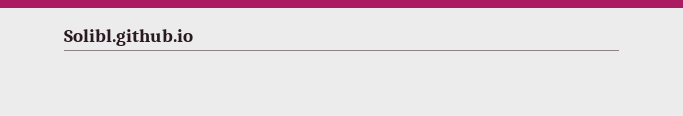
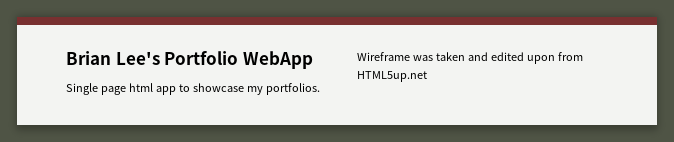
- Solibl.github.io
+ Brian Lee's Portfolio WebApp
+ Single page html app to showcase my portfolios. Wireframe was taken and edited upon from HTML5up.net

